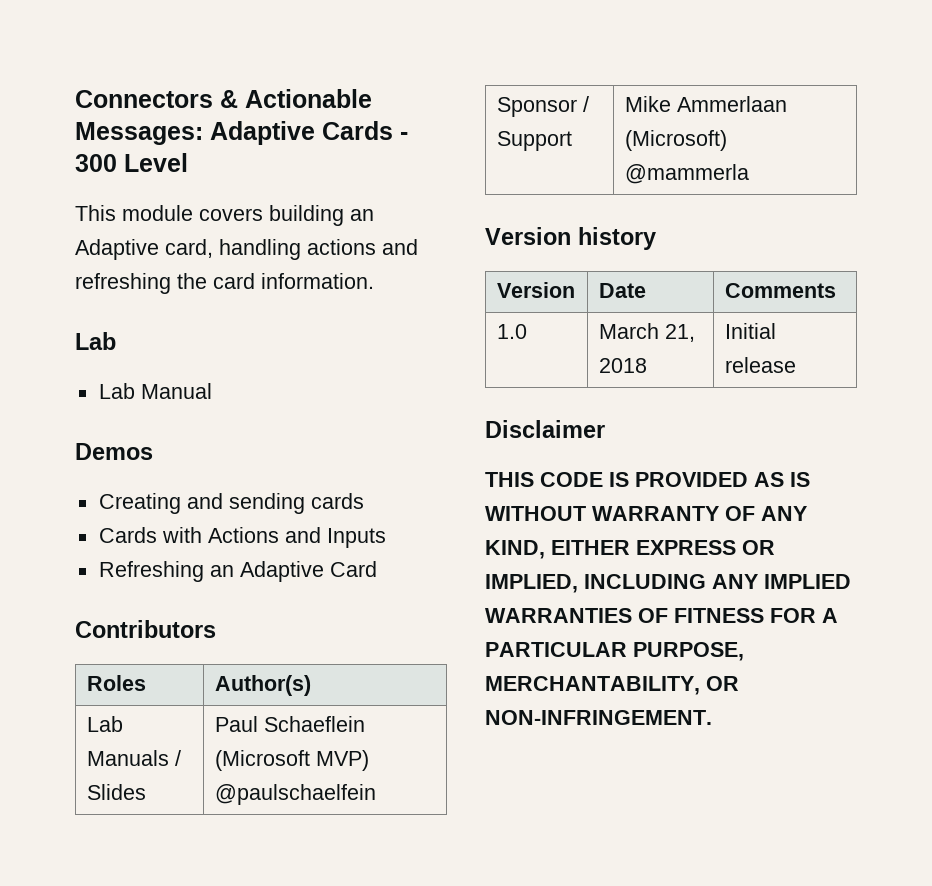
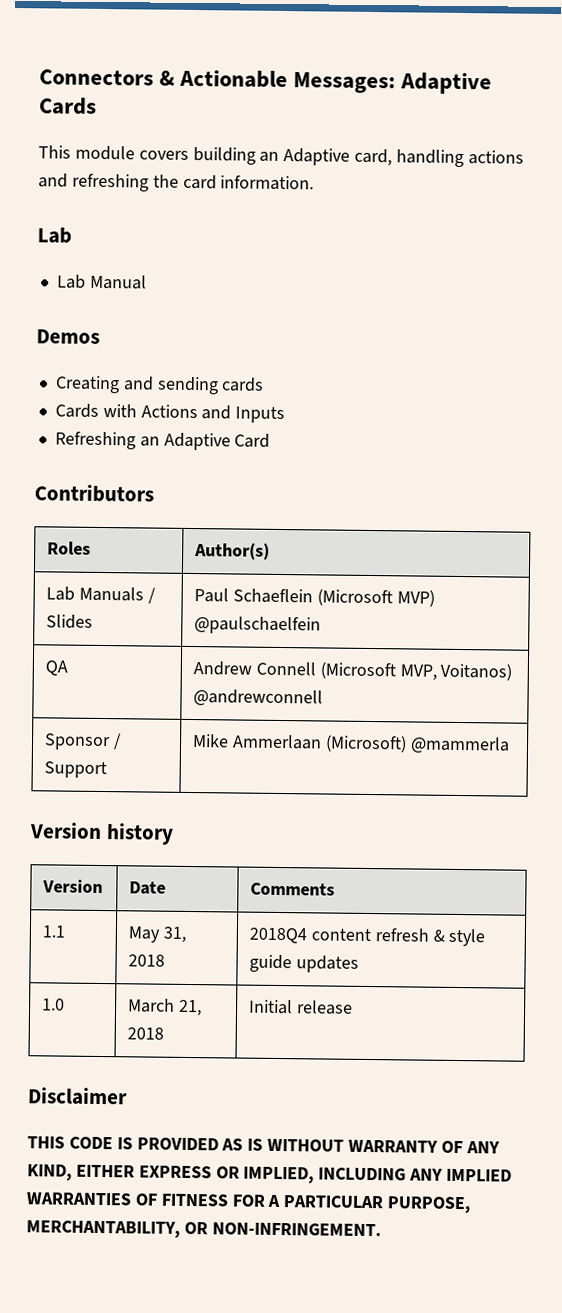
- Connectors & Actionable Messages: Adaptive Cards - 300 Level
+ Connectors & Actionable Messages: Adaptive Cards
+ QA | Andrew Connell (Microsoft MVP, Voitanos) @andrewconnell
+ 1.1 | May 31, 2018 | 2018Q4 content refresh & style guide updates

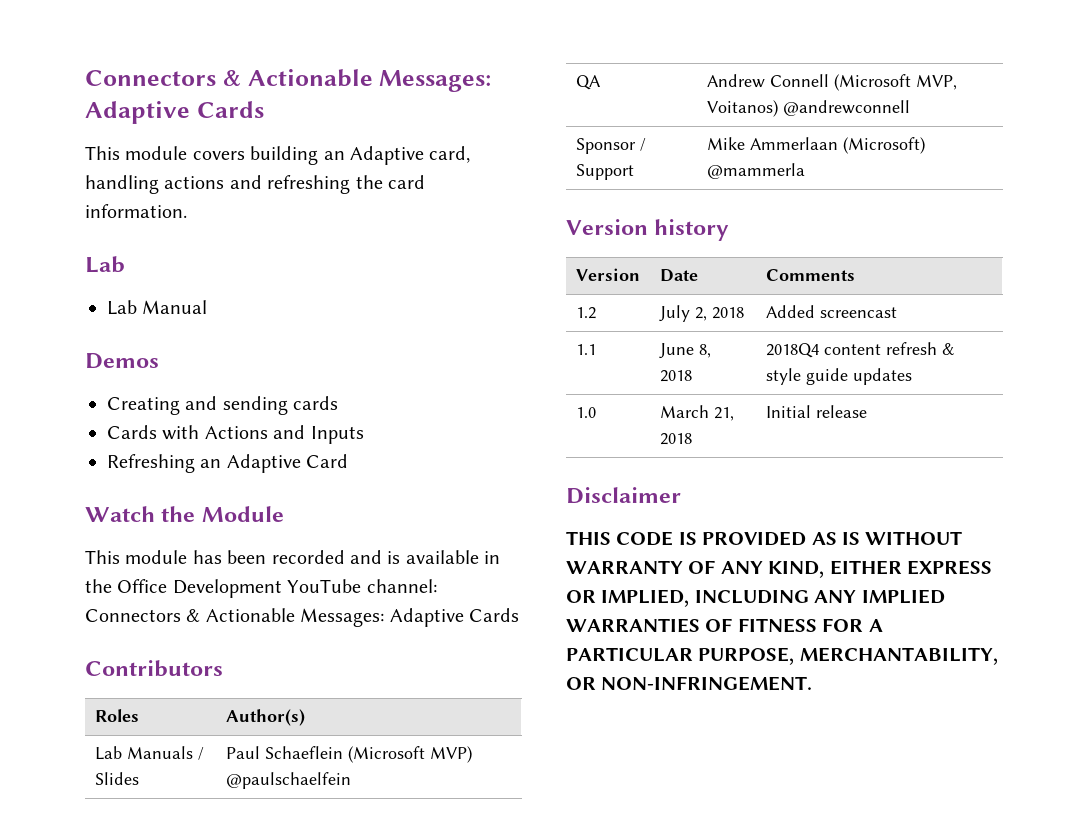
+ Watch the Module
+ This module has been recorded and is available in the Office Development YouTube channel: Connectors & Actionable Messages: Adaptive Cards
+ 1.2 | July 2, 2018 | Added screencast
- 1.1 | May 31, 2018 | 2018Q4 content refresh & style guide updates
+ 1.1 | June 8, 2018 | 2018Q4 content refresh & style guide updates

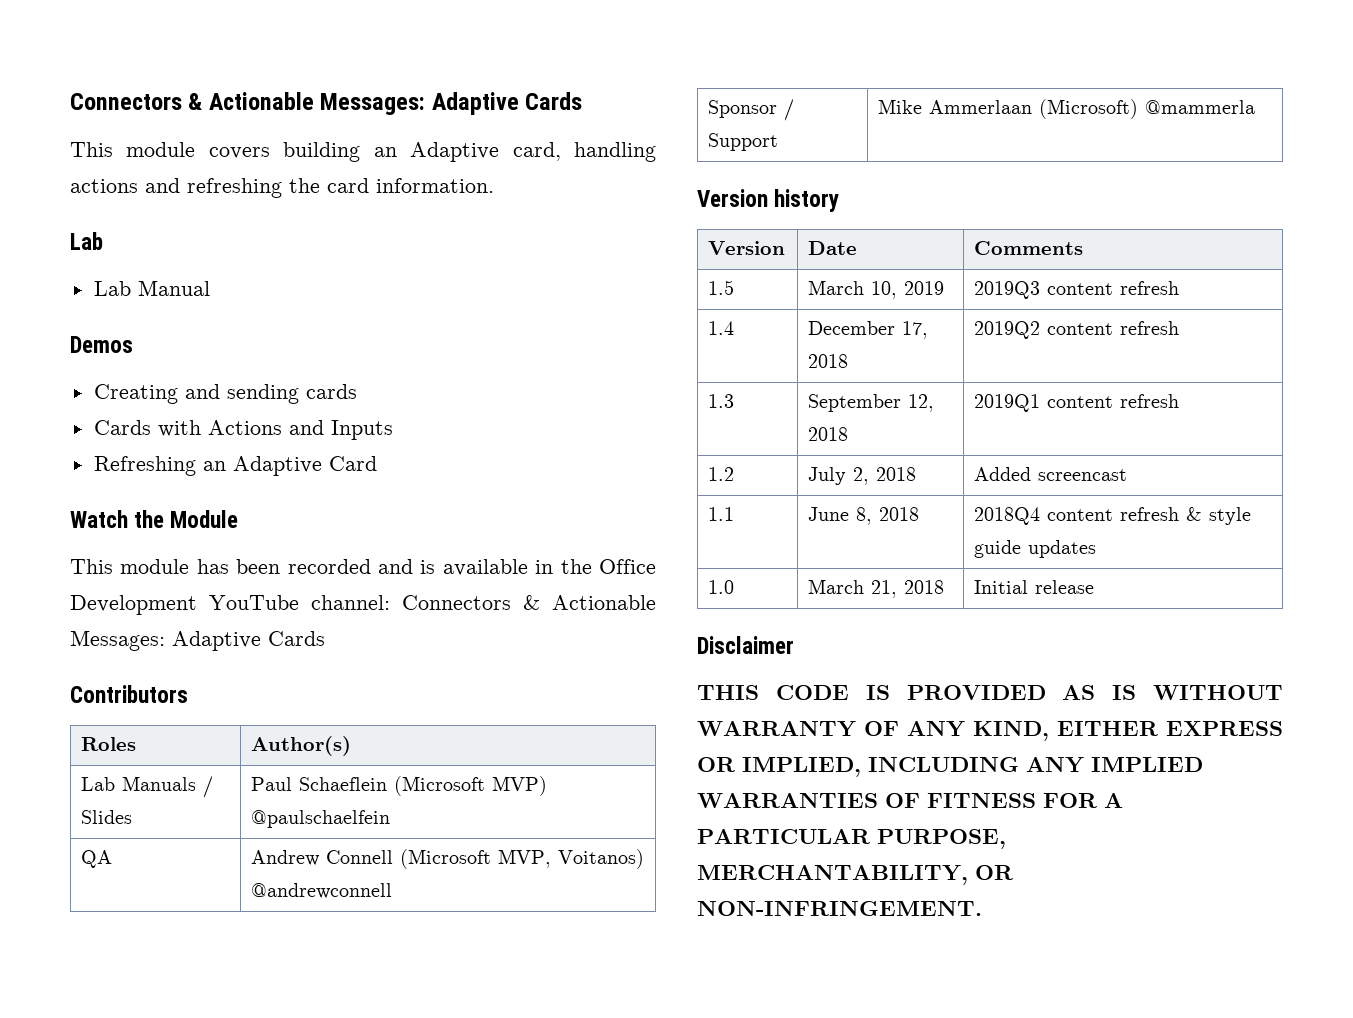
+ 1.5 | March 10, 2019 | 2019Q3 content refresh
+ 1.4 | December 17, 2018 | 2019Q2 content refresh
+ 1.3 | September 12, 2018 | 2019Q1 content refresh

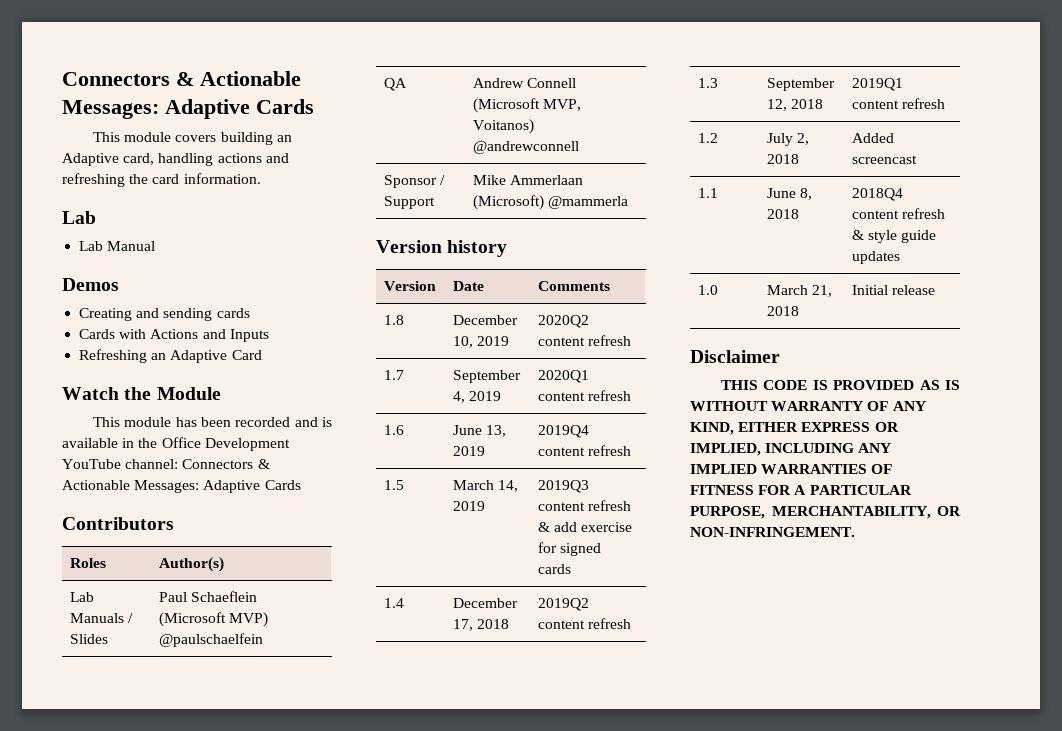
+ 1.8 | December 10, 2019 | 2020Q2 content refresh
+ 1.7 | September 4, 2019 | 2020Q1 content refresh
+ 1.6 | June 13, 2019 | 2019Q4 content refresh
- 1.5 | March 10, 2019 | 2019Q3 content refresh
+ 1.5 | March 14, 2019 | 2019Q3 content refresh & add exercise for signed cards

